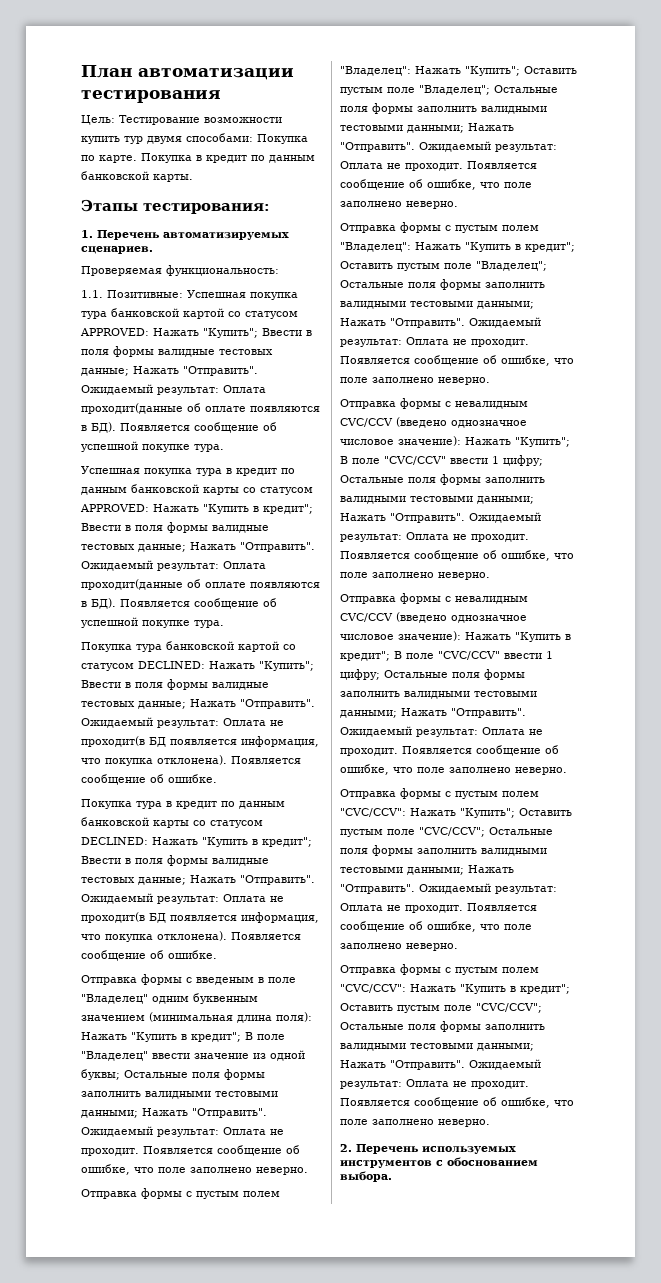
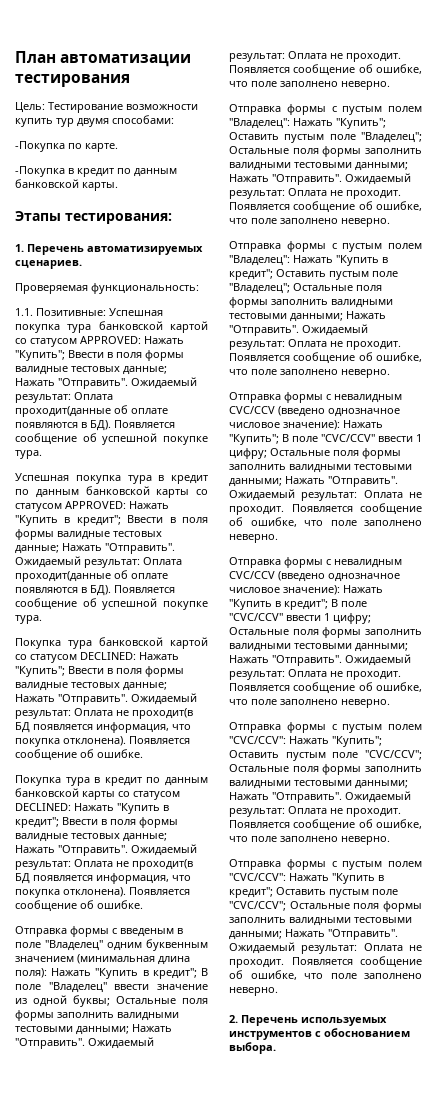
- Цель: Тестирование возможности купить тур двумя способами: Покупка по карте. Покупка в кредит по данным банковской карты.
+ Цель: Тестирование возможности купить тур двумя способами:
+ -Покупка по карте.
+ -Покупка в кредит по данным банковской карты.

